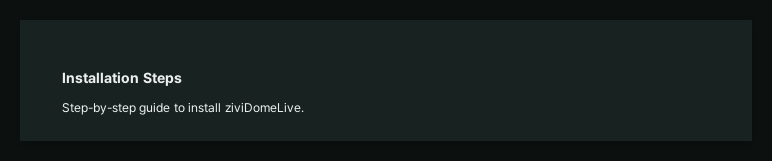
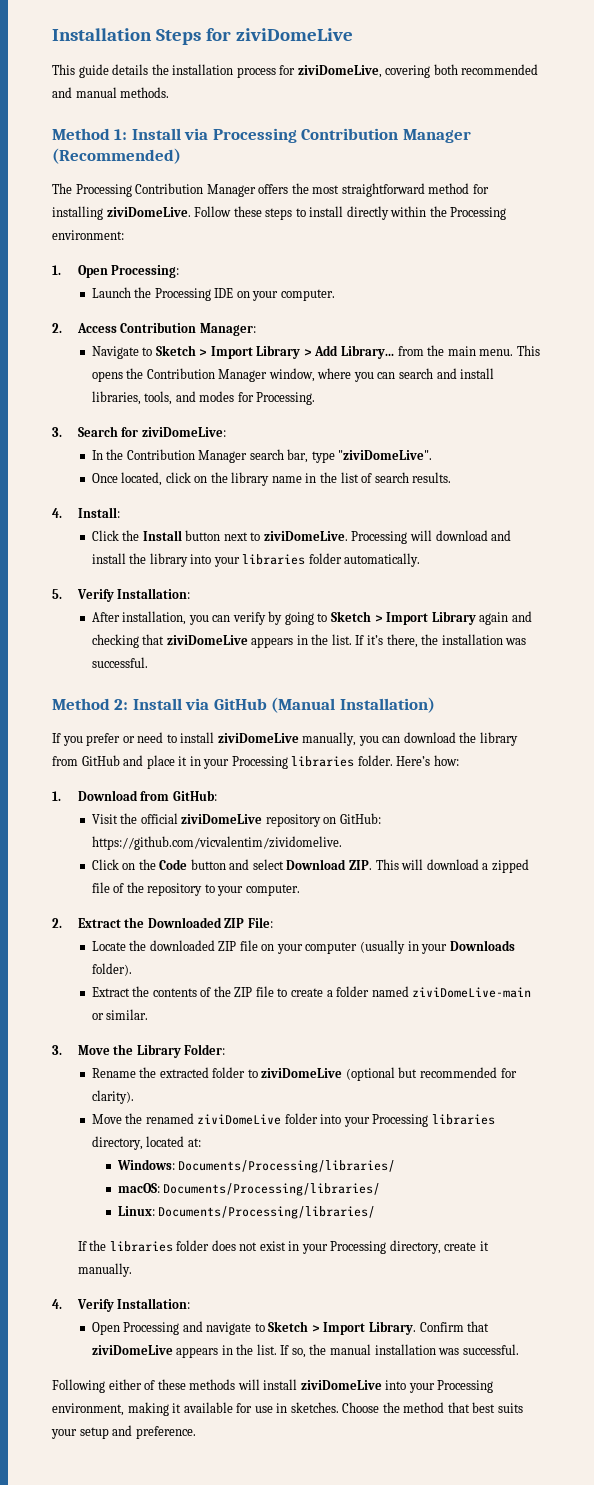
- Installation Steps
- Step-by-step guide to install ziviDomeLive.
+ Installation Steps for ziviDomeLive
+ This guide details the installation process for ziviDomeLive, covering both recommended and manual methods.
+ Method 1: Install via Processing Contribution Manager (Recommended)
+ The Processing Contribution Manager offers the most straightforward method for installing ziviDomeLive. Follow these steps to install directly within the Processing environment:
+ 1. Open Processing:
+ Launch the Processing IDE on your computer.
+ 2. Access Contribution Manager:
+ Navigate to Sketch > Import Library > Add Library... from the main menu. This opens the Contribution Manager window, where you can search and install libraries, tools, and modes for Processing.
+ 3. Search for ziviDomeLive:
+ In the Contribution Manager search bar, type "ziviDomeLive".
+ Once located, click on the library name in the list of search results.
+ 4. Install:
+ Click the Install button next to ziviDomeLive. Processing will download and install the library into your libraries folder automatically.
+ 5. Verify Installation:
+ After installation, you can verify by going to Sketch > Import Library again and checking that ziviDomeLive appears in the list. If it’s there, the installation was successful.
+ Method 2: Install via GitHub (Manual Installation)
+ If you prefer or need to install ziviDomeLive manually, you can download the library from GitHub and place it in your Processing libraries folder. Here’s how:
+ 1. Download from GitHub:
+ Visit the official ziviDomeLive repository on GitHub: https://github.com/vicvalentim/zividomelive.
+ Click on the Code button and select Download ZIP. This will download a zipped file of the repository to your computer.
+ 2. Extract the Downloaded ZIP File:
+ Locate the downloaded ZIP file on your computer (usually in your Downloads folder).
+ Extract the contents of the ZIP file to create a folder named ziviDomeLive-main or similar.
+ 3. Move the Library Folder:
+ Rename the extracted folder to ziviDomeLive (optional but recommended for clarity).
+ Move the renamed ziviDomeLive folder into your Processing libraries directory, located at:
+ Windows: Documents/Processing/libraries/
+ macOS: Documents/Processing/libraries/
+ Linux: Documents/Processing/libraries/
+ If the libraries folder does not exist in your Processing directory, create it manually.
+ 4. Verify Installation:
+ Open Processing and navigate to Sketch > Import Library. Confirm that ziviDomeLive appears in the list. If so, the manual installation was successful.
+ Following either of these methods will install ziviDomeLive into your Processing environment, making it available for use in sketches. Choose the method that best suits your setup and preference.

